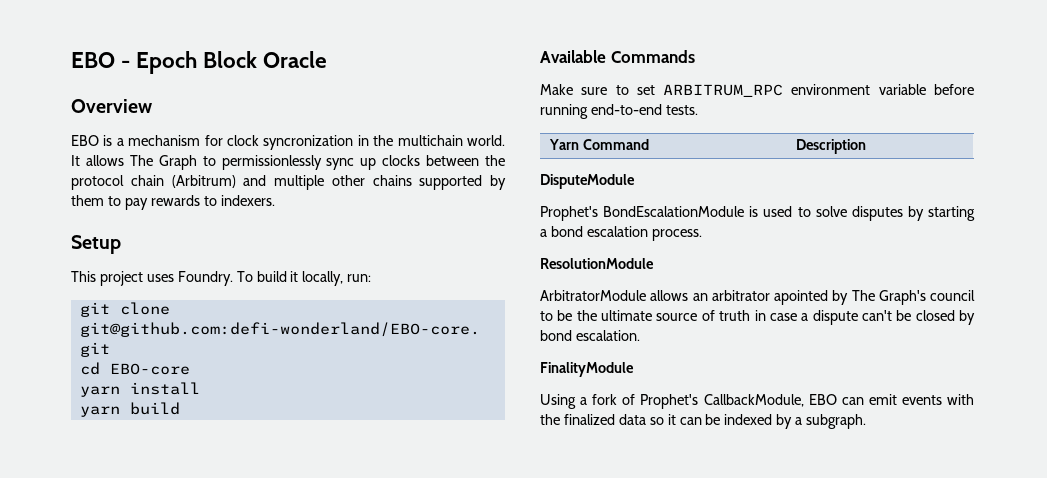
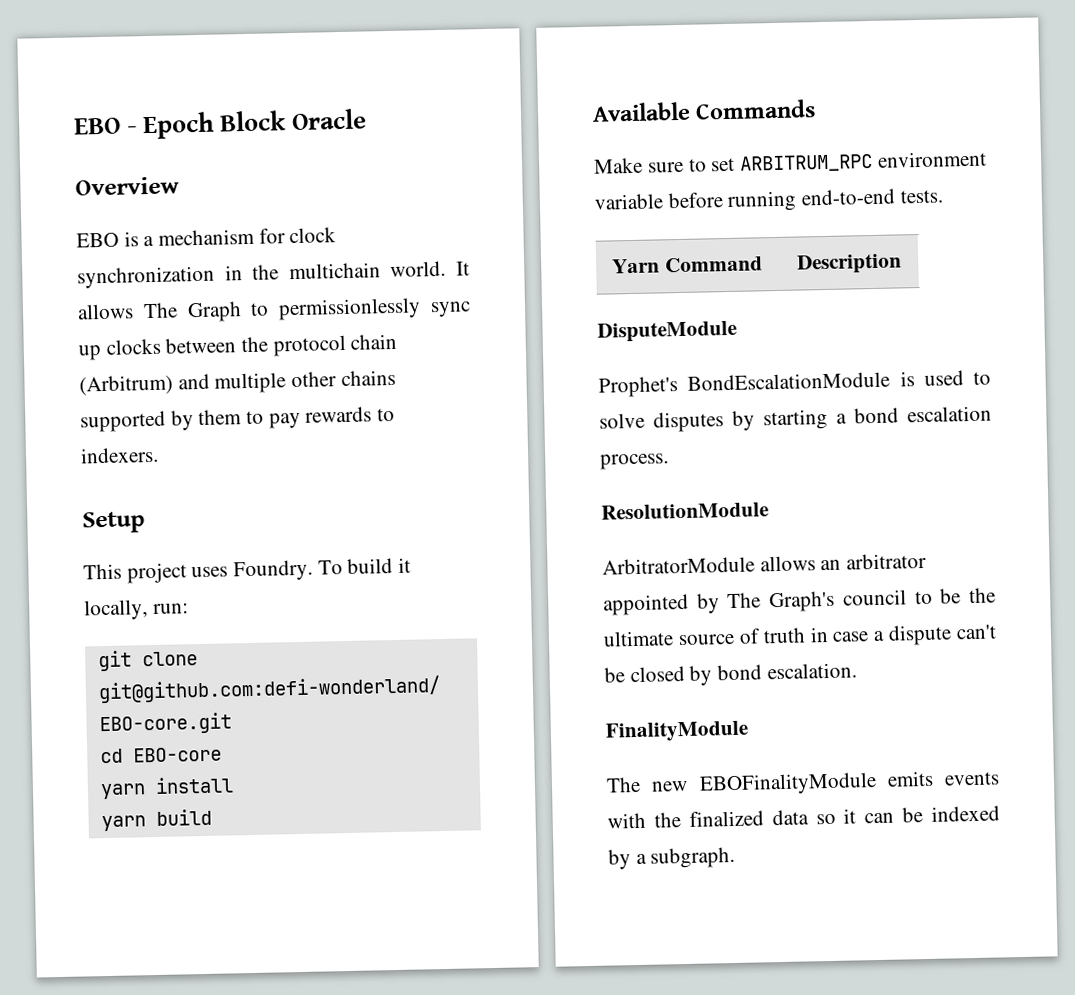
- EBO is a mechanism for clock syncronization in the multichain world.
+ EBO is a mechanism for clock synchronization in the multichain world.
- ArbitratorModule allows an arbitrator apointed by The Graph's council to be the ultimate source of truth in case a dispute can't be closed by bond escalation.
+ ArbitratorModule allows an arbitrator appointed by The Graph's council to be the ultimate source of truth in case a dispute can't be closed by bond escalation.
- Using a fork of Prophet's CallbackModule, EBO can emit events with the finalized data so it can be indexed by a subgraph.
+ The new EBOFinalityModule emits events with the finalized data so it can be indexed by a subgraph.

